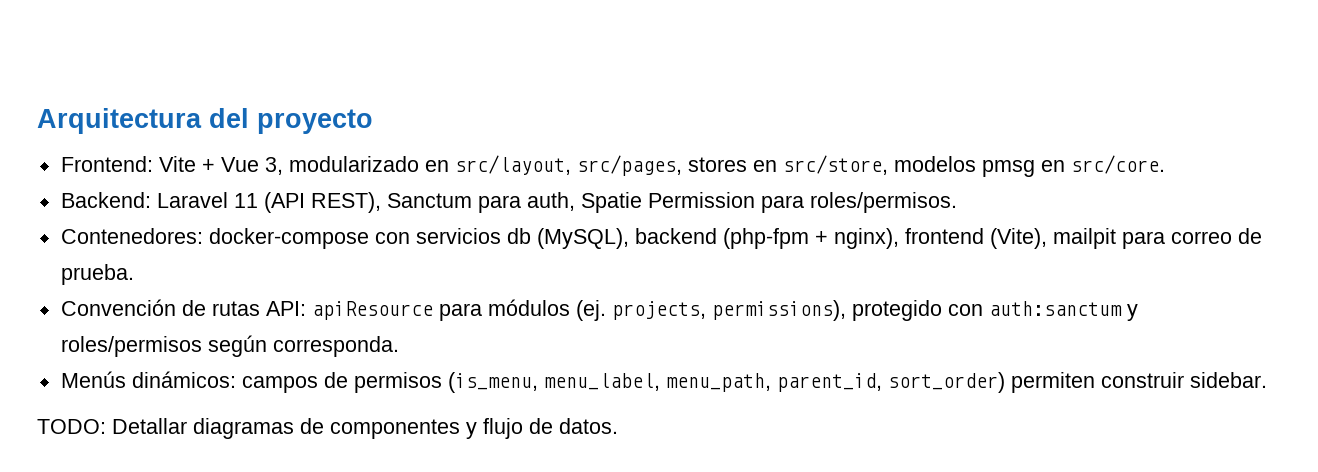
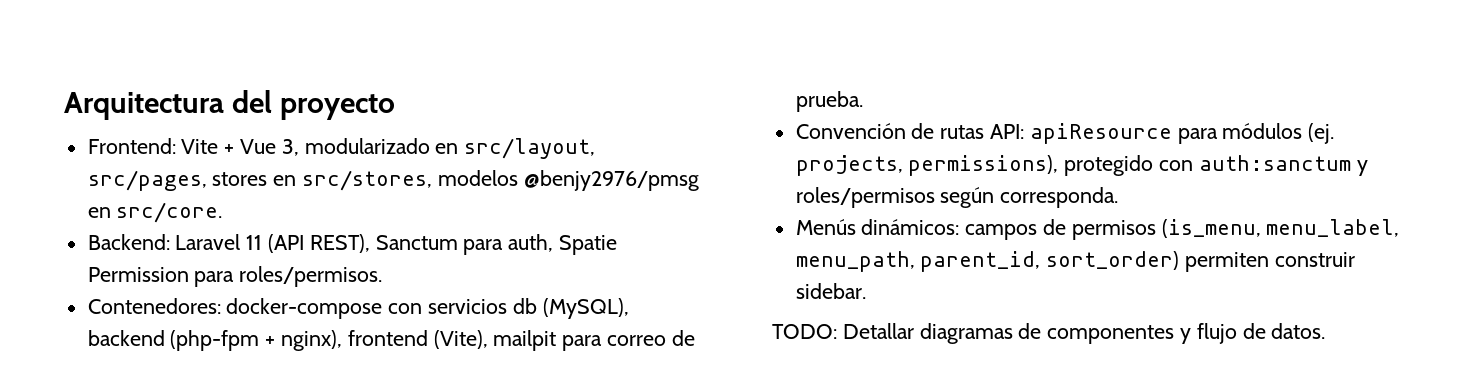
- Frontend: Vite + Vue 3, modularizado en src/layout, src/pages, stores en src/store, modelos pmsg en src/core.
+ Frontend: Vite + Vue 3, modularizado en src/layout, src/pages, stores en src/stores, modelos @benjy2976/pmsg en src/core.

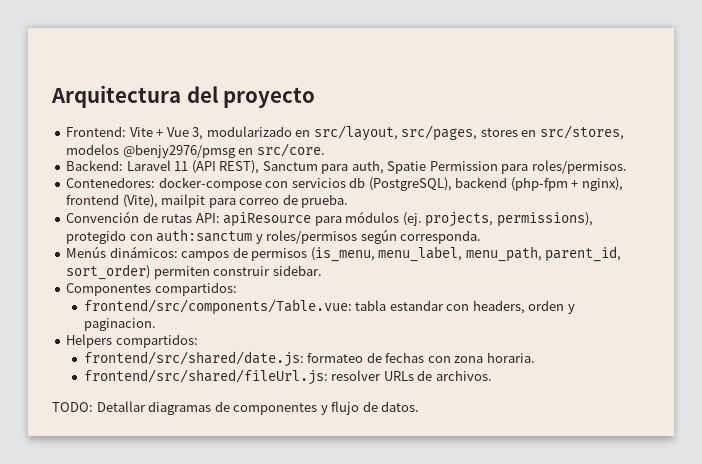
- Contenedores: docker-compose con servicios db (MySQL), backend (php-fpm + nginx), frontend (Vite), mailpit para correo de prueba.
+ Contenedores: docker-compose con servicios db (PostgreSQL), backend (php-fpm + nginx), frontend (Vite), mailpit para correo de prueba.
+ Componentes compartidos:
+ frontend/src/components/Table.vue: tabla estandar con headers, orden y paginacion.
+ Helpers compartidos:
+ frontend/src/shared/date.js: formateo de fechas con zona horaria.
+ frontend/src/shared/fileUrl.js: resolver URLs de archivos.

